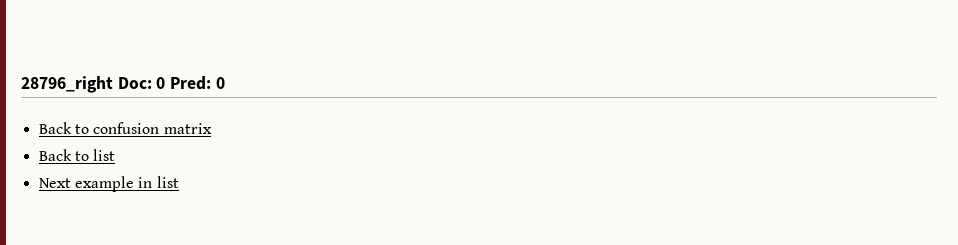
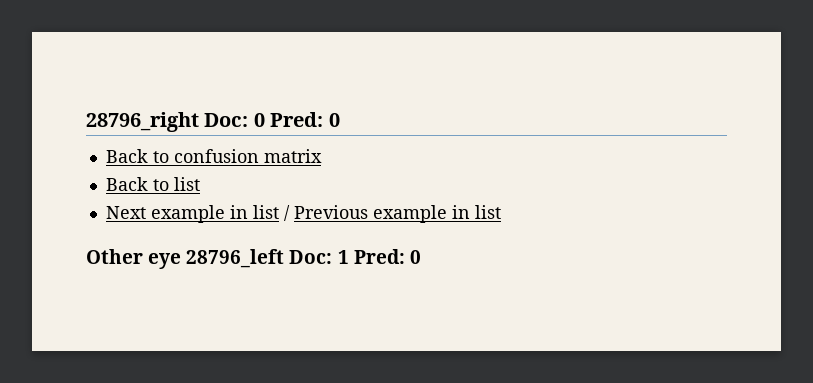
- Next example in list
+ Next example in list / Previous example in list
+ Other eye 28796_left Doc: 1 Pred: 0

